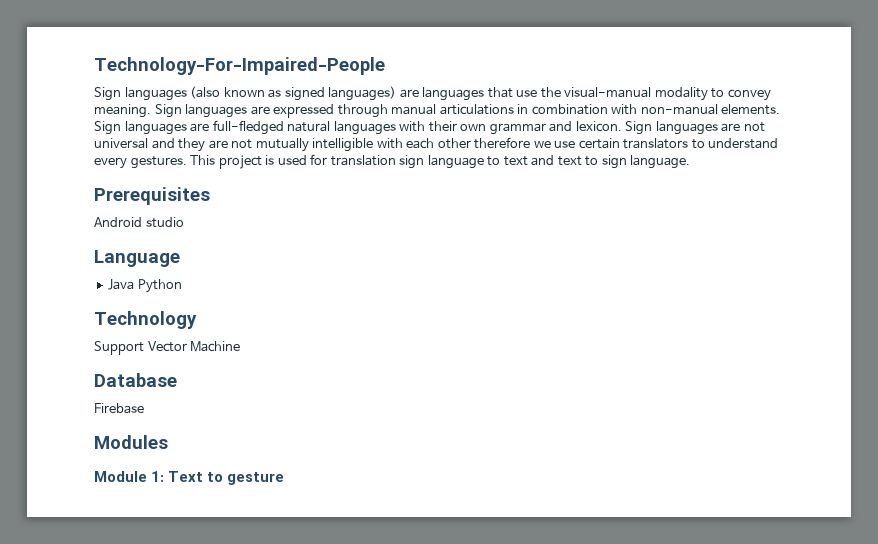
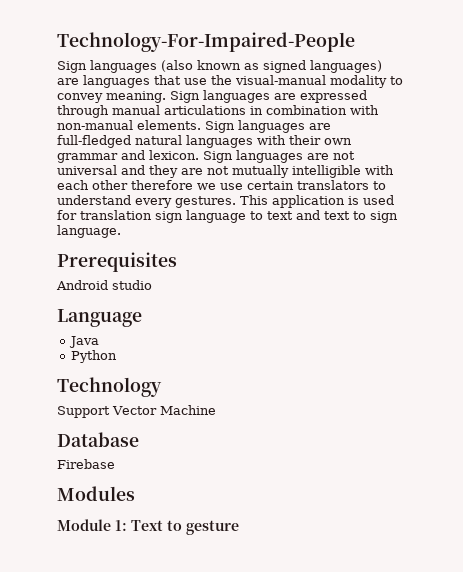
- This project is used for translation sign language to text and text to sign language.
+ This application is used for translation sign language to text and text to sign language.
- Java Python
+ Java
+ Python

